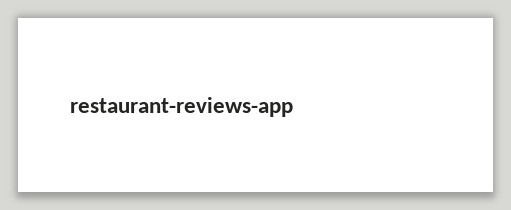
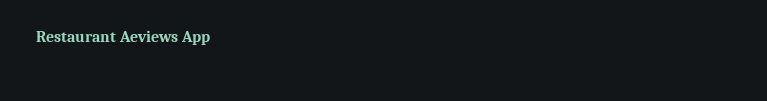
- restaurant-reviews-app
+ Restaurant Aeviews App

